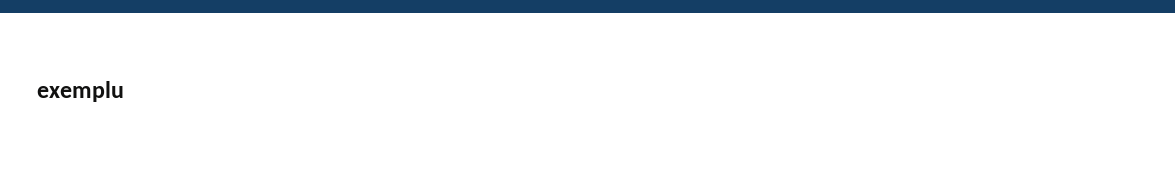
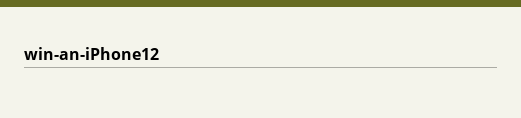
- exemplu
+ win-an-iPhone12

